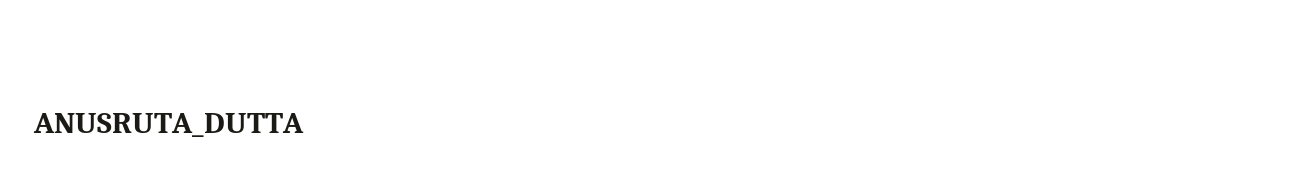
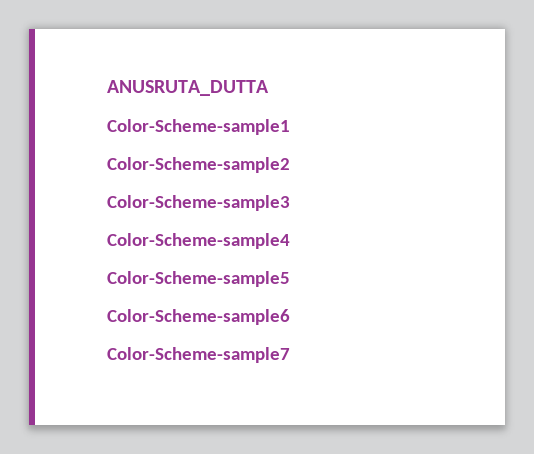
+ Color-Scheme-sample1
+ Color-Scheme-sample2
+ Color-Scheme-sample3
+ Color-Scheme-sample4
+ Color-Scheme-sample5
+ Color-Scheme-sample6
+ Color-Scheme-sample7

